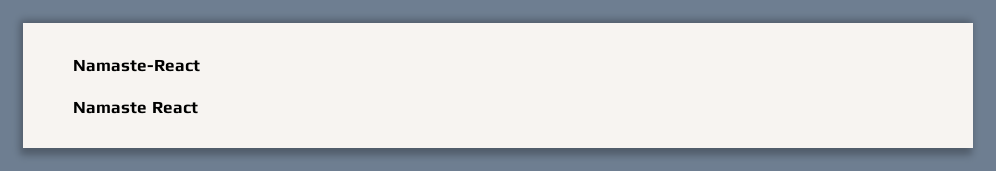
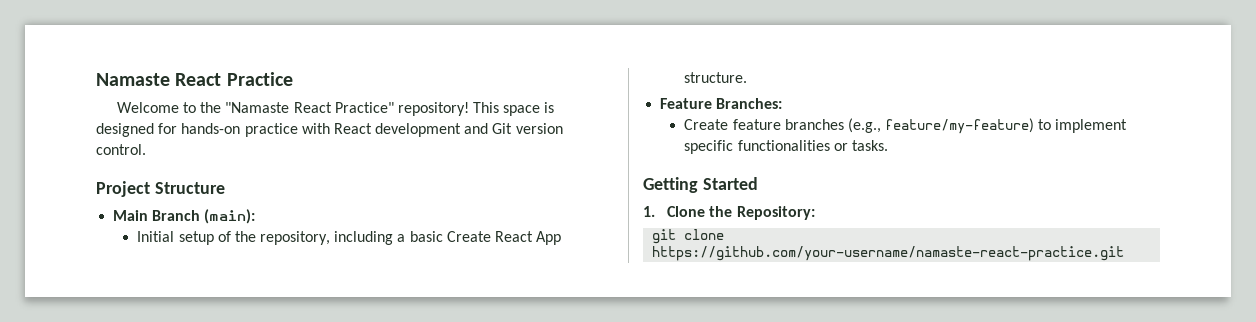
- Namaste-React
- Namaste React
+ Namaste React Practice
+ Welcome to the "Namaste React Practice" repository! This space is designed for hands-on practice with React development and Git version control.
+ Project Structure
+ Main Branch (main):
+ Initial setup of the repository, including a basic Create React App structure.
+ Feature Branches:
+ Create feature branches (e.g., feature/my-feature) to implement specific functionalities or tasks.
+ Getting Started
+ 1. Clone the Repository:
+ git clone https://github.com/your-username/namaste-react-practice.git

